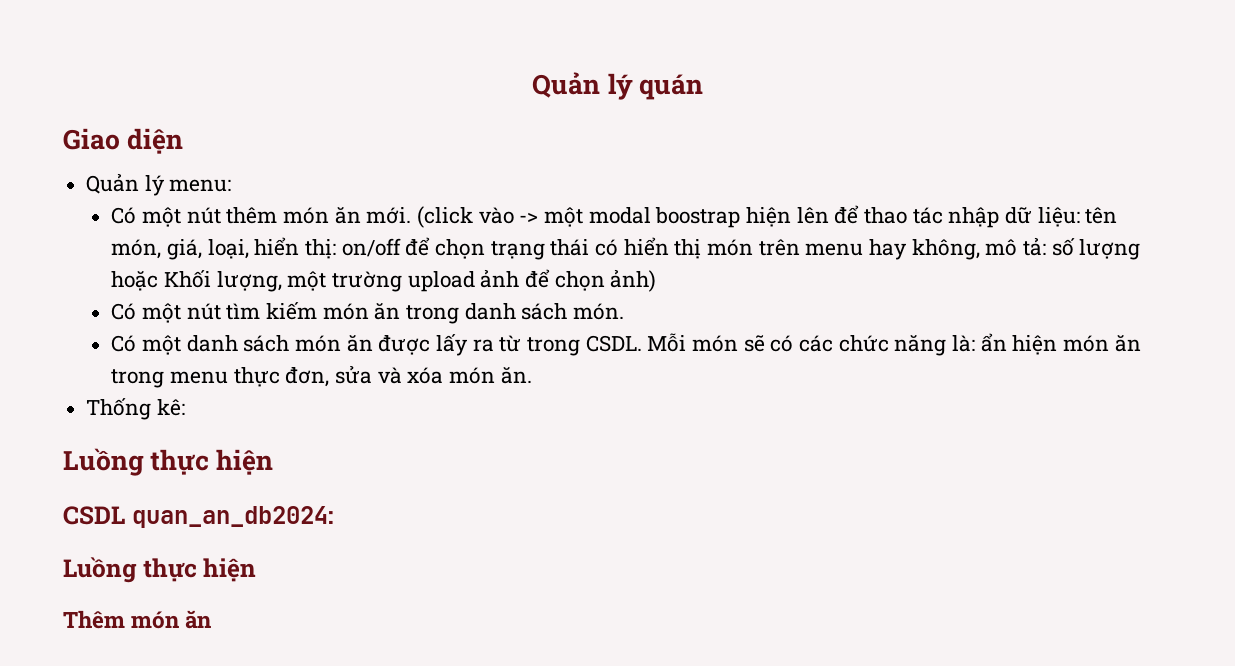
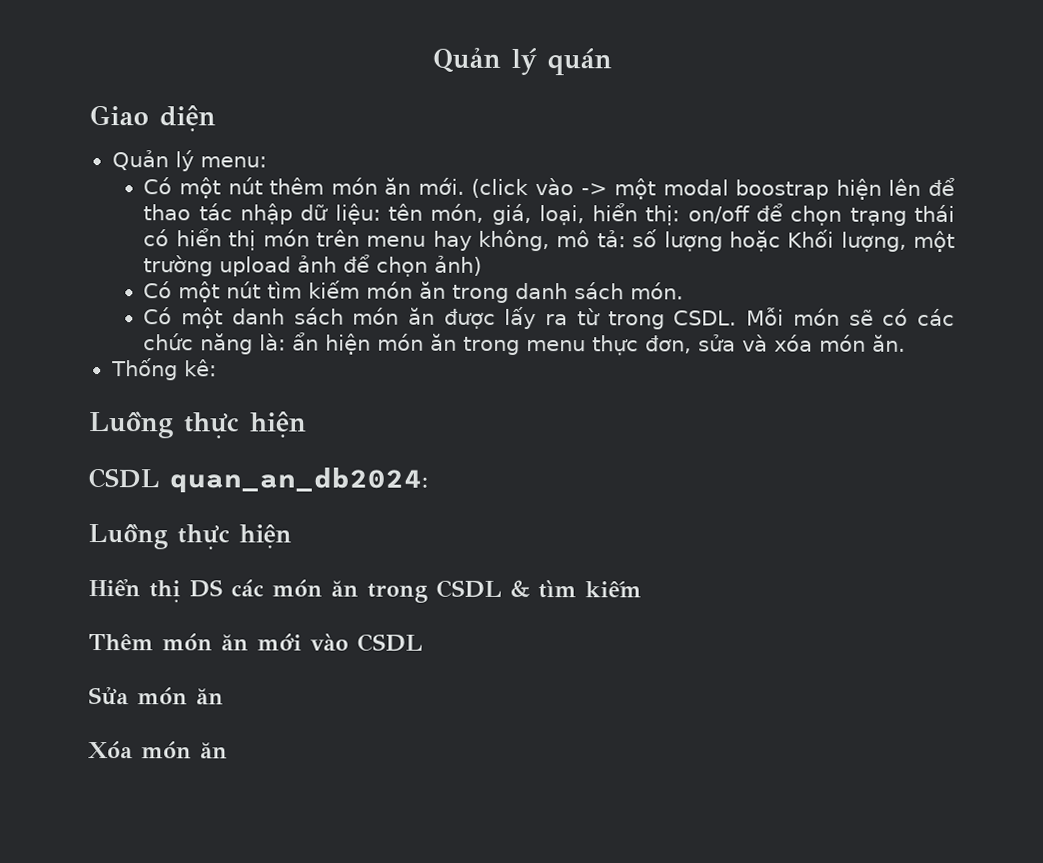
- Thêm món ăn
+ Hiển thị DS các món ăn trong CSDL & tìm kiếm
+ Thêm món ăn mới vào CSDL
+ Sửa món ăn
+ Xóa món ăn

